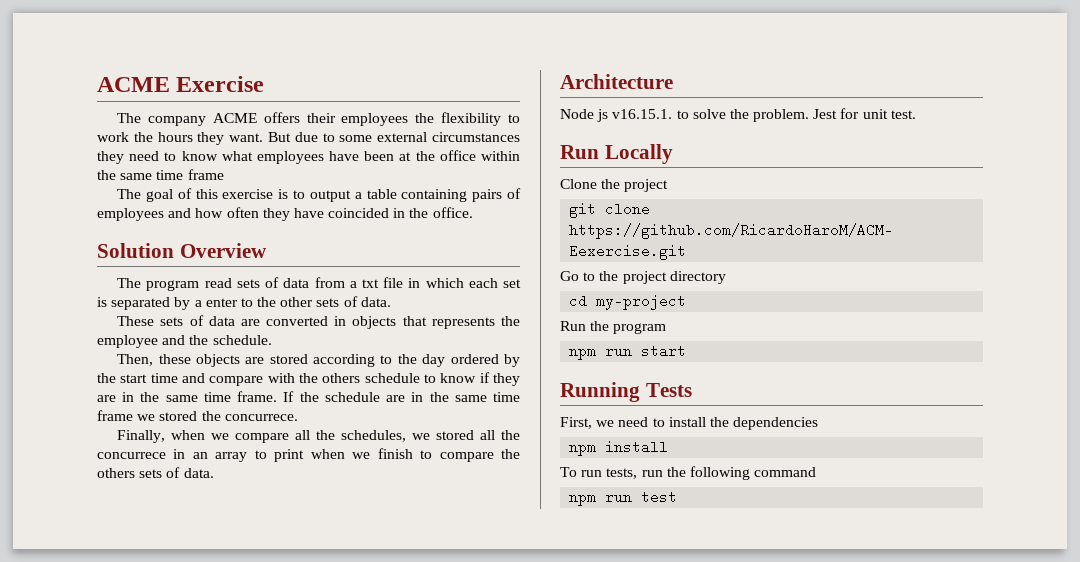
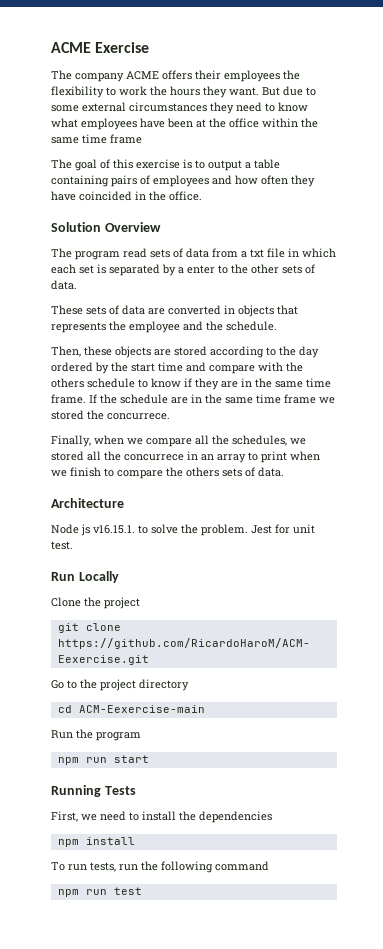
- cd my-project
+ cd ACM-Eexercise-main

